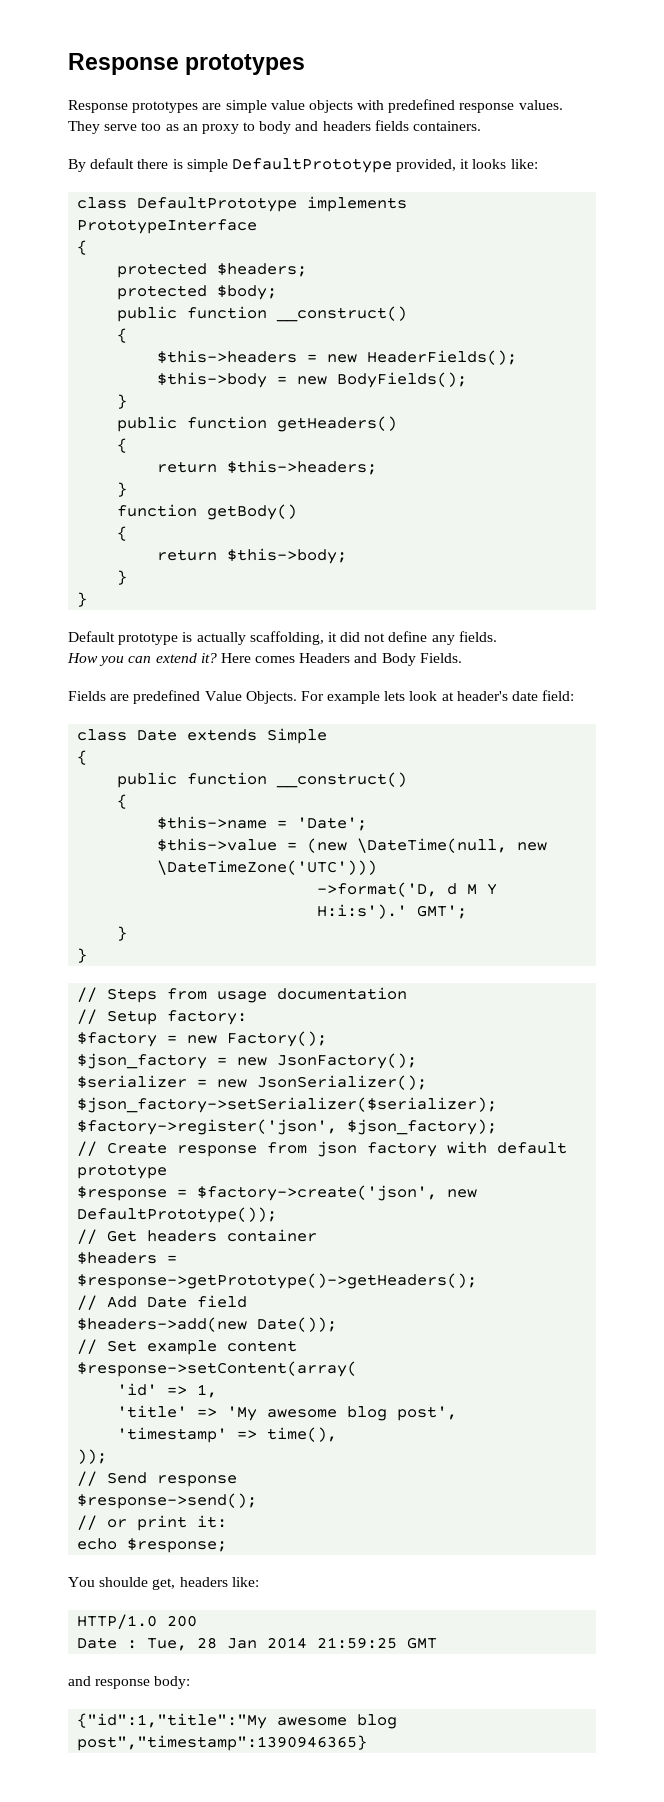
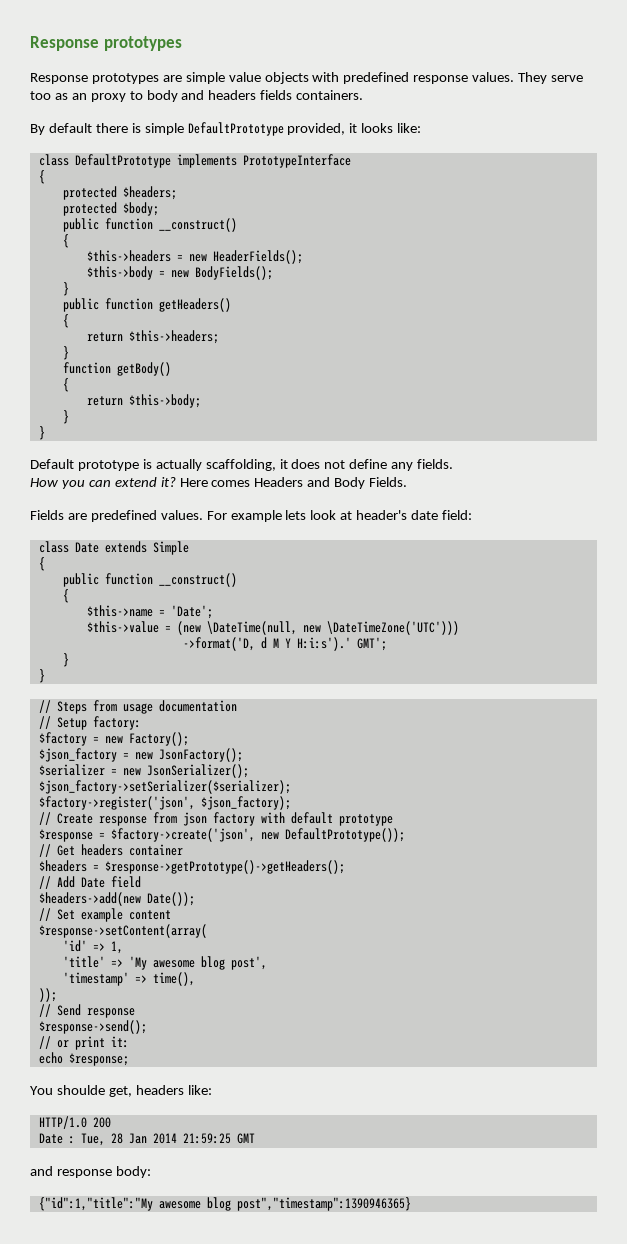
- Default prototype is actually scaffolding, it did not define any fields.
+ Default prototype is actually scaffolding, it does not define any fields.
- Fields are predefined Value Objects.
+ Fields are predefined values.

